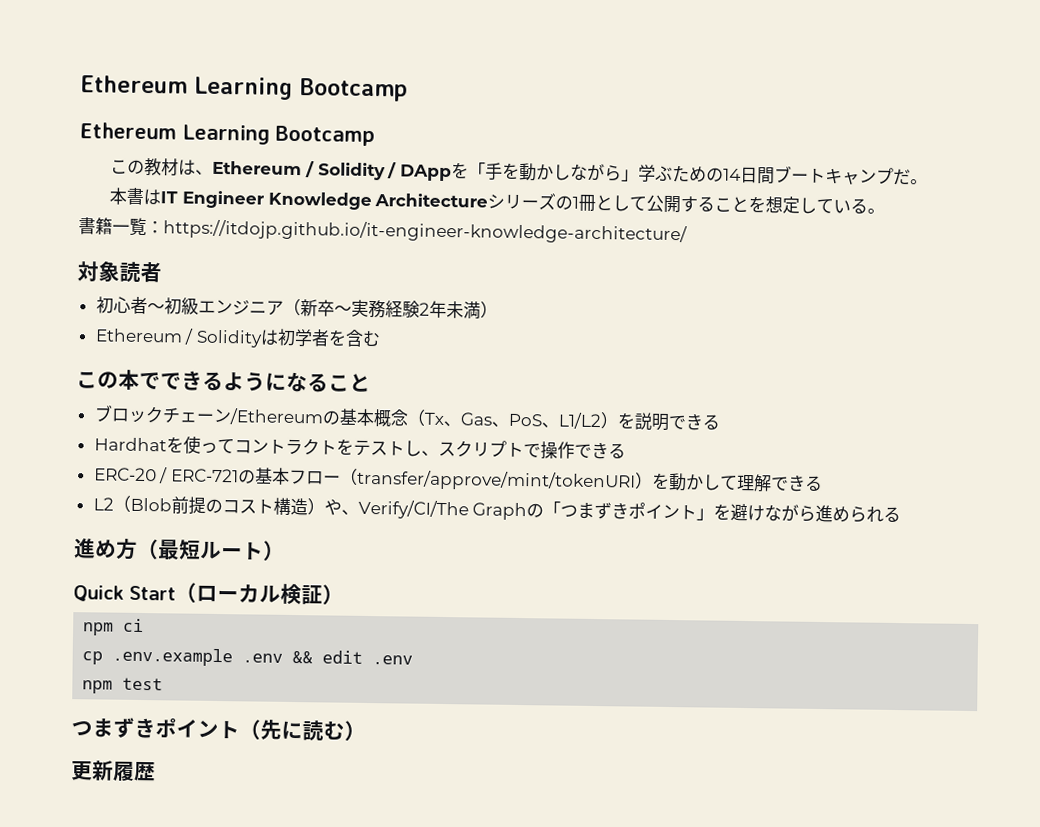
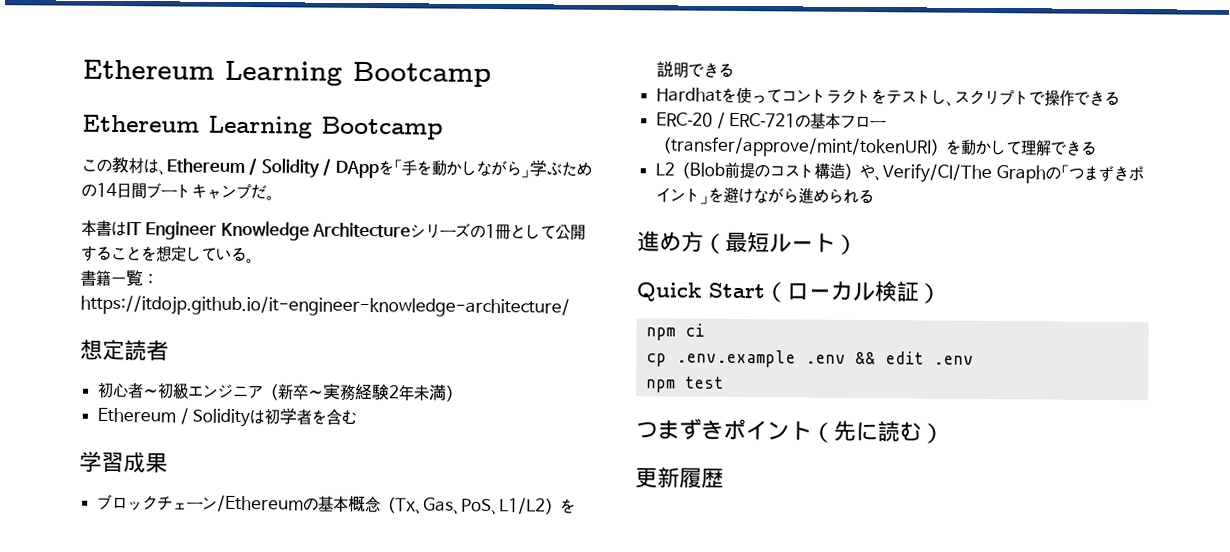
- 対象読者
+ 想定読者
- この本でできるようになること
+ 学習成果

